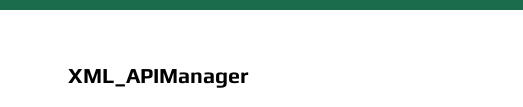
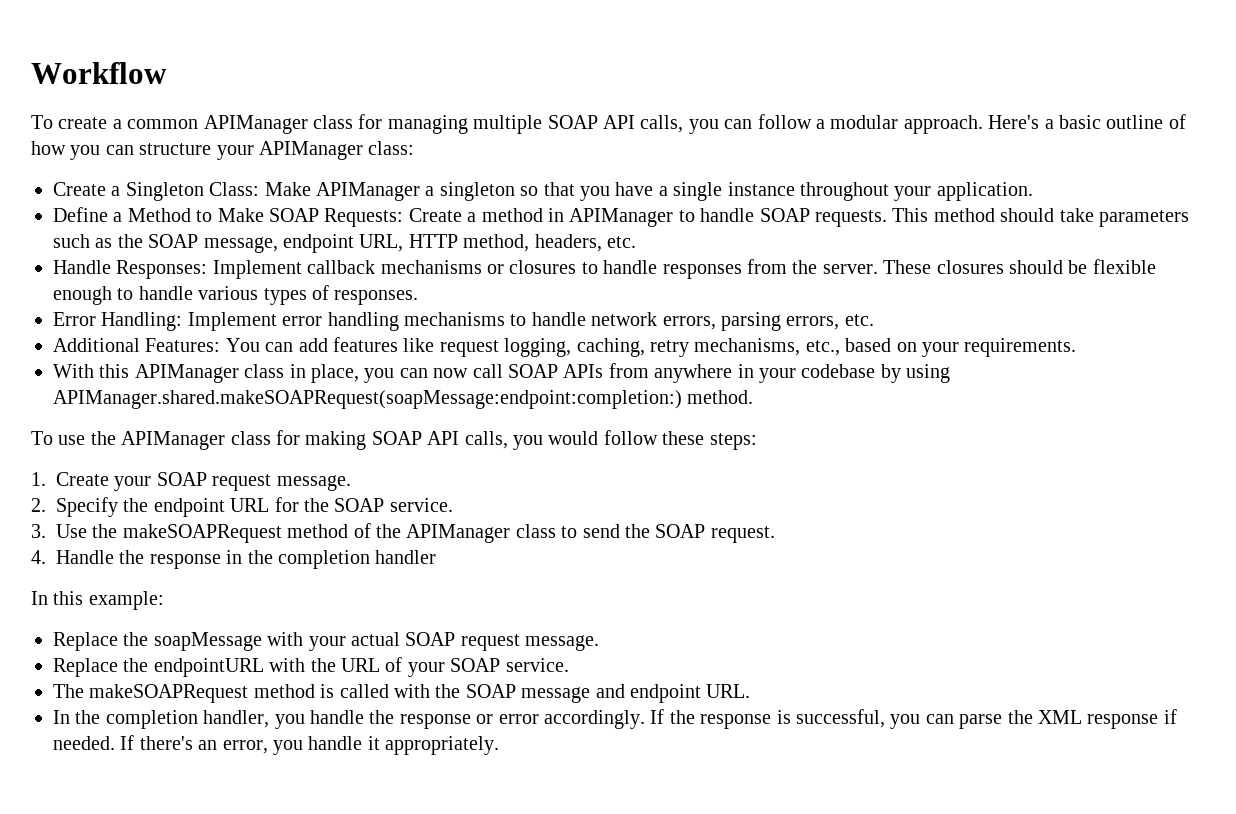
- XML_APIManager
+ Workflow
+ To create a common APIManager class for managing multiple SOAP API calls, you can follow a modular approach. Here's a basic outline of how you can structure your APIManager class:
+ Create a Singleton Class: Make APIManager a singleton so that you have a single instance throughout your application.
+ Define a Method to Make SOAP Requests: Create a method in APIManager to handle SOAP requests. This method should take parameters such as the SOAP message, endpoint URL, HTTP method, headers, etc.
+ Handle Responses: Implement callback mechanisms or closures to handle responses from the server. These closures should be flexible enough to handle various types of responses.
+ Error Handling: Implement error handling mechanisms to handle network errors, parsing errors, etc.
+ Additional Features: You can add features like request logging, caching, retry mechanisms, etc., based on your requirements.
+ With this APIManager class in place, you can now call SOAP APIs from anywhere in your codebase by using APIManager.shared.makeSOAPRequest(soapMessage:endpoint:completion:) method.
+ To use the APIManager class for making SOAP API calls, you would follow these steps:
+ 1. Create your SOAP request message.
+ 2. Specify the endpoint URL for the SOAP service.
+ 3. Use the makeSOAPRequest method of the APIManager class to send the SOAP request.
+ 4. Handle the response in the completion handler
+ In this example:
+ Replace the soapMessage with your actual SOAP request message.
+ Replace the endpointURL with the URL of your SOAP service.
+ The makeSOAPRequest method is called with the SOAP message and endpoint URL.
+ In the completion handler, you handle the response or error accordingly. If the response is successful, you can parse the XML response if needed. If there's an error, you handle it appropriately.

